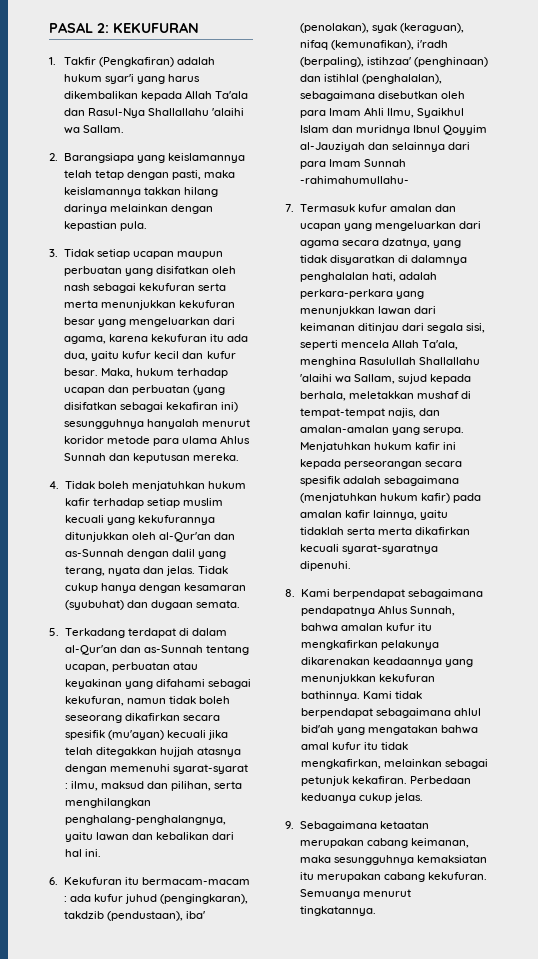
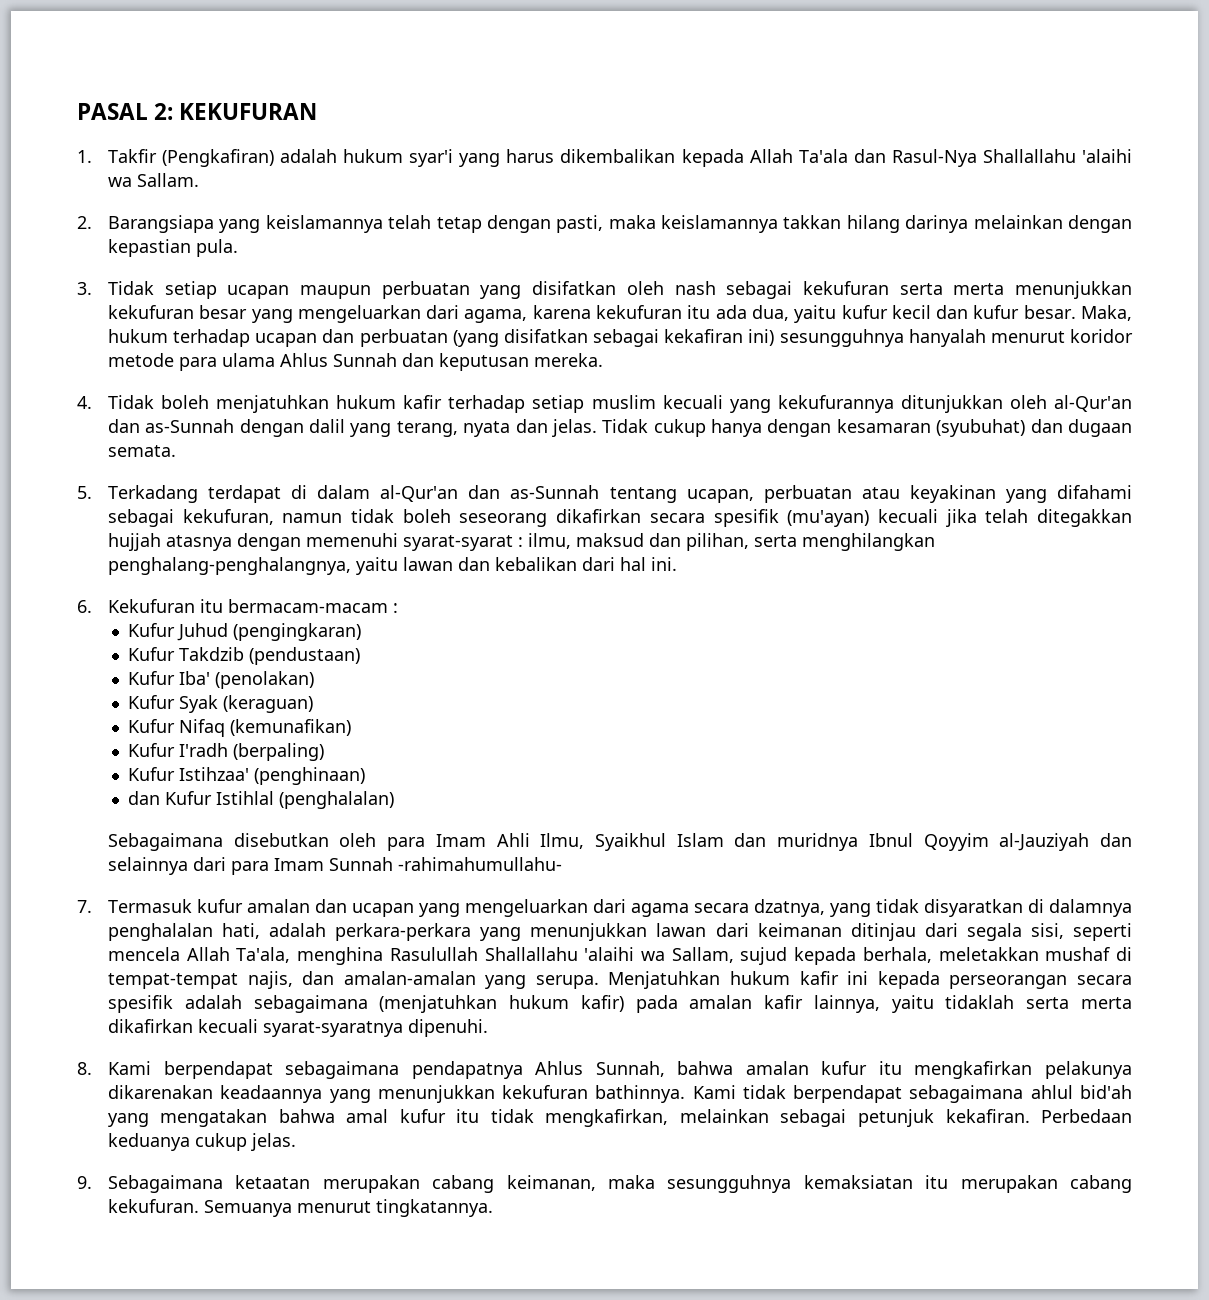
- 6. Kekufuran itu bermacam-macam : ada kufur juhud (pengingkaran), takdzib (pendustaan), iba' (penolakan), syak (keraguan), nifaq (kemunafikan), i'radh (berpaling), istihzaa' (penghinaan) dan istihlal (penghalalan), sebagaimana disebutkan oleh para Imam Ahli Ilmu, Syaikhul Islam dan muridnya Ibnul Qoyyim al-Jauziyah dan selainnya dari para Imam Sunnah -rahimahumullahu-
+ 6. Kekufuran itu bermacam-macam :
+ Kufur Juhud (pengingkaran)
+ Kufur Takdzib (pendustaan)
+ Kufur Iba' (penolakan)
+ Kufur Syak (keraguan)
+ Kufur Nifaq (kemunafikan)
+ Kufur I'radh (berpaling)
+ Kufur Istihzaa' (penghinaan)
+ dan Kufur Istihlal (penghalalan)
+ Sebagaimana disebutkan oleh para Imam Ahli Ilmu, Syaikhul Islam dan muridnya Ibnul Qoyyim al-Jauziyah dan selainnya dari para Imam Sunnah -rahimahumullahu-

